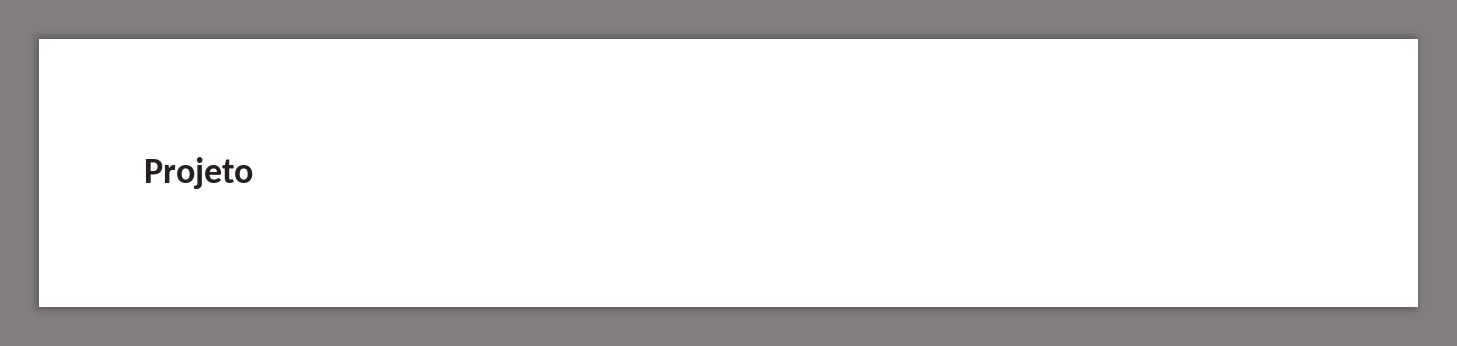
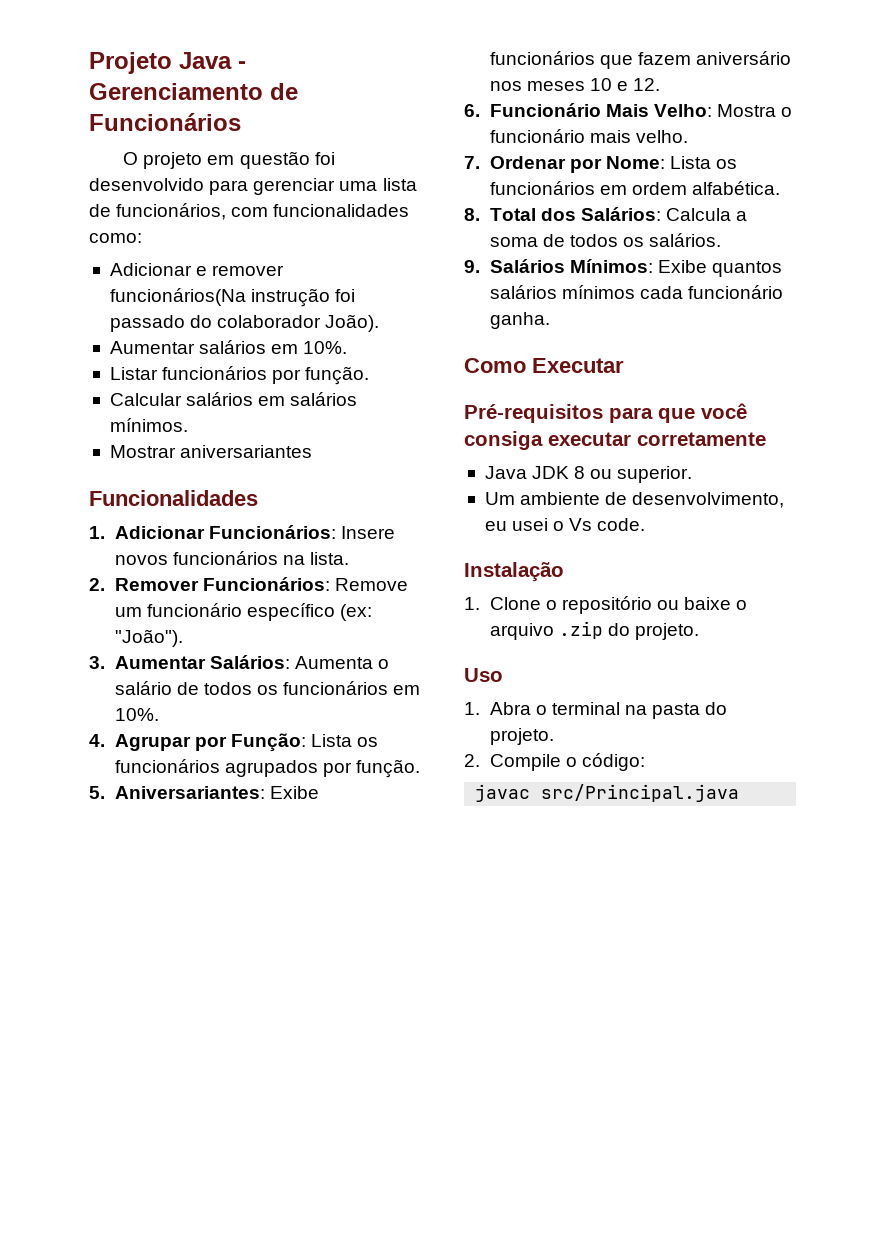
- Projeto
+ Projeto Java - Gerenciamento de Funcionários
+ O projeto em questão foi desenvolvido para gerenciar uma lista de funcionários, com funcionalidades como:
+ Adicionar e remover funcionários(Na instrução foi passado do colaborador João).
+ Aumentar salários em 10%.
+ Listar funcionários por função.
+ Calcular salários em salários mínimos.
+ Mostrar aniversariantes
+ Funcionalidades
+ 1. Adicionar Funcionários: Insere novos funcionários na lista.
+ 2. Remover Funcionários: Remove um funcionário específico (ex: "João").
+ 3. Aumentar Salários: Aumenta o salário de todos os funcionários em 10%.
+ 4. Agrupar por Função: Lista os funcionários agrupados por função.
+ 5. Aniversariantes: Exibe funcionários que fazem aniversário nos meses 10 e 12.
+ 6. Funcionário Mais Velho: Mostra o funcionário mais velho.
+ 7. Ordenar por Nome: Lista os funcionários em ordem alfabética.
+ 8. Total dos Salários: Calcula a soma de todos os salários.
+ 9. Salários Mínimos: Exibe quantos salários mínimos cada funcionário ganha.
+ Como Executar
+ Pré-requisitos para que você consiga executar corretamente
+ Java JDK 8 ou superior.
+ Um ambiente de desenvolvimento, eu usei o Vs code.
+ Instalação
+ 1. Clone o repositório ou baixe o arquivo .zip do projeto.
+ Uso
+ 1. Abra o terminal na pasta do projeto.
+ 2. Compile o código:
+ javac src/Principal.java

